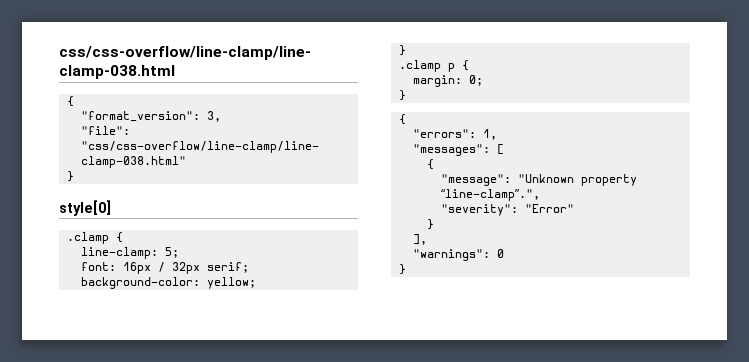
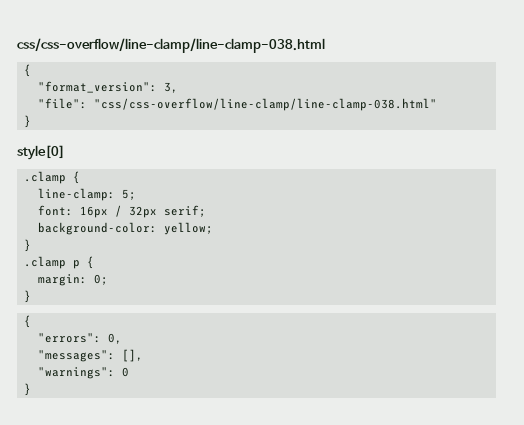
- "errors": 1,
+ "errors": 0,
- "messages": [
- {
- "message": "Unknown property “line-clamp”.",
- "severity": "Error"
- }
- ],
+ "messages": [],

